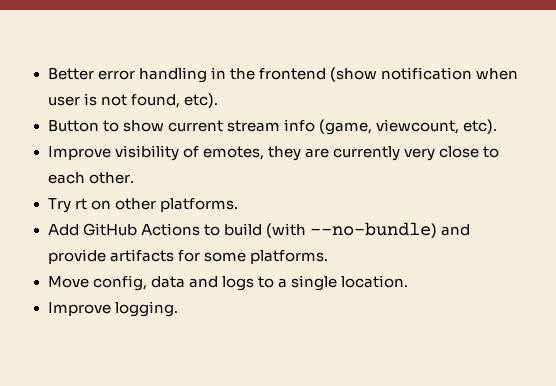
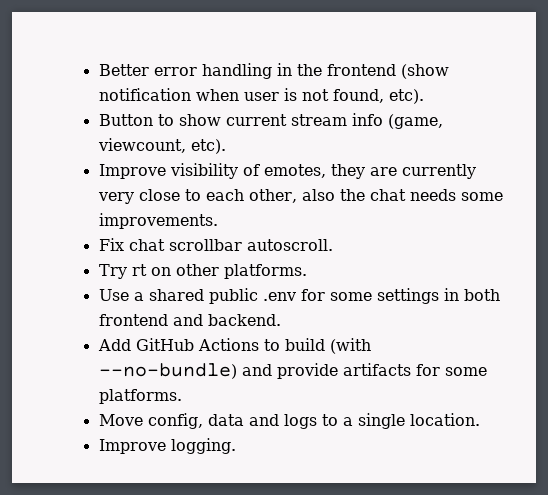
- Improve visibility of emotes, they are currently very close to each other.
+ Improve visibility of emotes, they are currently very close to each other, also the chat needs some improvements.
+ Fix chat scrollbar autoscroll.
+ Use a shared public .env for some settings in both frontend and backend.

